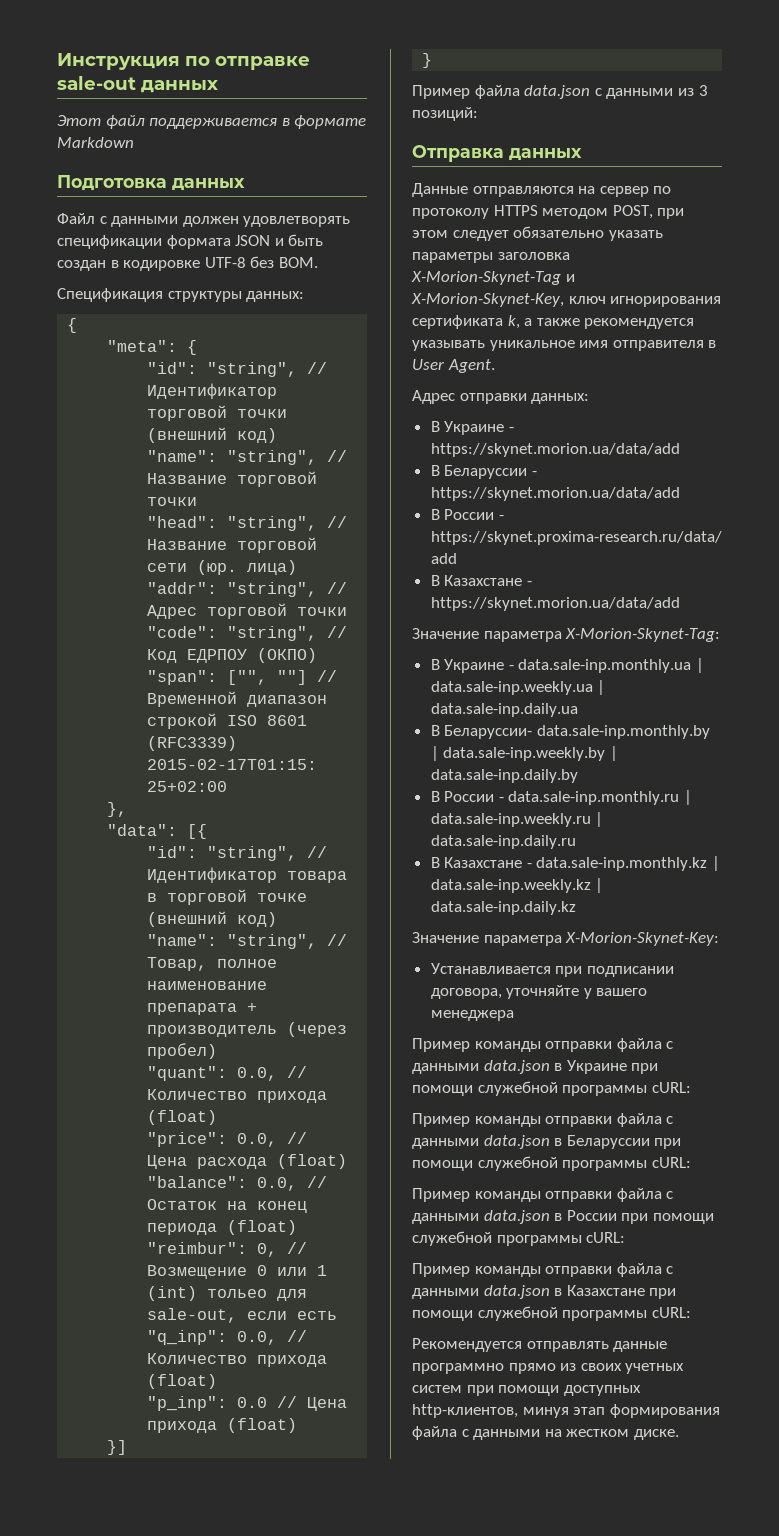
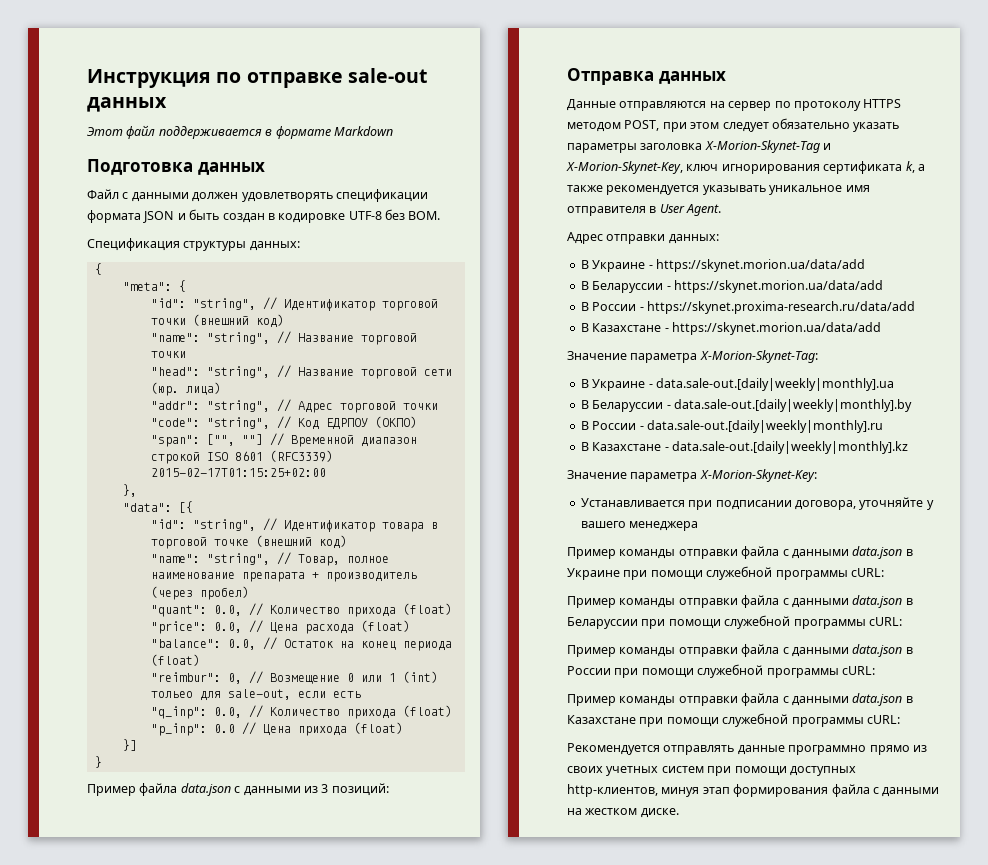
- В Украине - data.sale-inp.monthly.ua | data.sale-inp.weekly.ua | data.sale-inp.daily.ua
- В Беларуссии- data.sale-inp.monthly.by | data.sale-inp.weekly.by | data.sale-inp.daily.by
- В России - data.sale-inp.monthly.ru | data.sale-inp.weekly.ru | data.sale-inp.daily.ru
- В Казахстане - data.sale-inp.monthly.kz | data.sale-inp.weekly.kz | data.sale-inp.daily.kz
+ В Украине - data.sale-out.[daily|weekly|monthly].ua
+ В Беларуссии - data.sale-out.[daily|weekly|monthly].by
+ В России - data.sale-out.[daily|weekly|monthly].ru
+ В Казахстане - data.sale-out.[daily|weekly|monthly].kz

